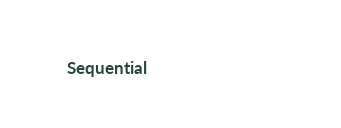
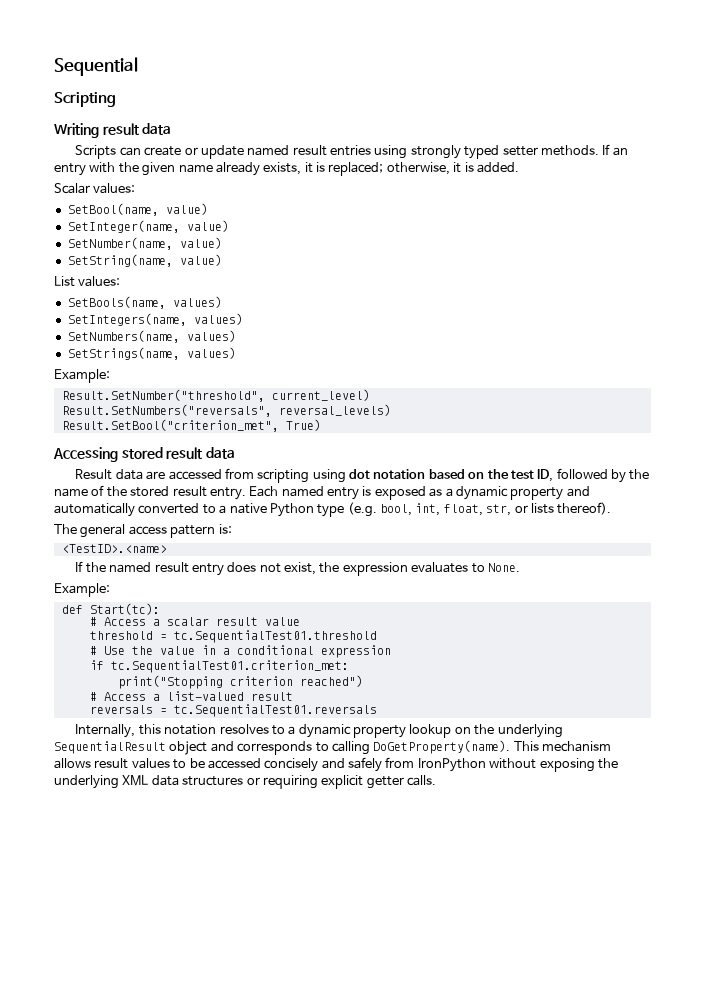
+ Scripting
+ Writing result data
+ Scripts can create or update named result entries using strongly typed setter methods. If an entry with the given name already exists, it is replaced; otherwise, it is added.
+ Scalar values:
+ SetBool(name, value)
+ SetInteger(name, value)
+ SetNumber(name, value)
+ SetString(name, value)
+ List values:
+ SetBools(name, values)
+ SetIntegers(name, values)
+ SetNumbers(name, values)
+ SetStrings(name, values)
+ Example:
+ Result.SetNumber("threshold", current_level)
+ Result.SetNumbers("reversals", reversal_levels)
+ Result.SetBool("criterion_met", True)
+ Accessing stored result data
+ Result data are accessed from scripting using dot notation based on the test ID, followed by the name of the stored result entry. Each named entry is exposed as a dynamic property and automatically converted to a native Python type (e.g. bool, int, float, str, or lists thereof).
+ The general access pattern is:
+ <TestID>.<name>
+ If the named result entry does not exist, the expression evaluates to None.
+ Example:
+ def Start(tc):
+ # Access a scalar result value
+ threshold = tc.SequentialTest01.threshold
+ # Use the value in a conditional expression
+ if tc.SequentialTest01.criterion_met:
+ print("Stopping criterion reached")
+ # Access a list-valued result
+ reversals = tc.SequentialTest01.reversals
+ Internally, this notation resolves to a dynamic property lookup on the underlying SequentialResult object and corresponds to calling DoGetProperty(name). This mechanism allows result values to be accessed concisely and safely from IronPython without exposing the underlying XML data structures or requiring explicit getter calls.

